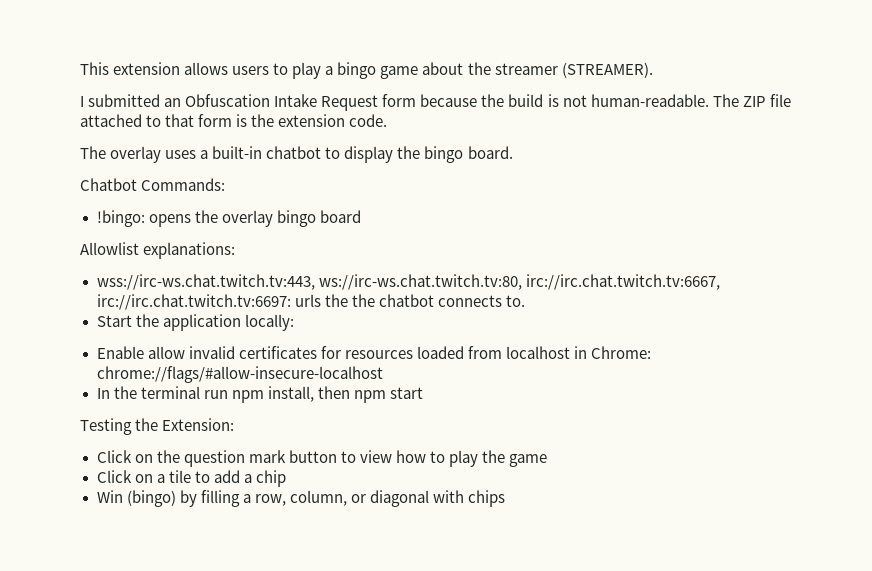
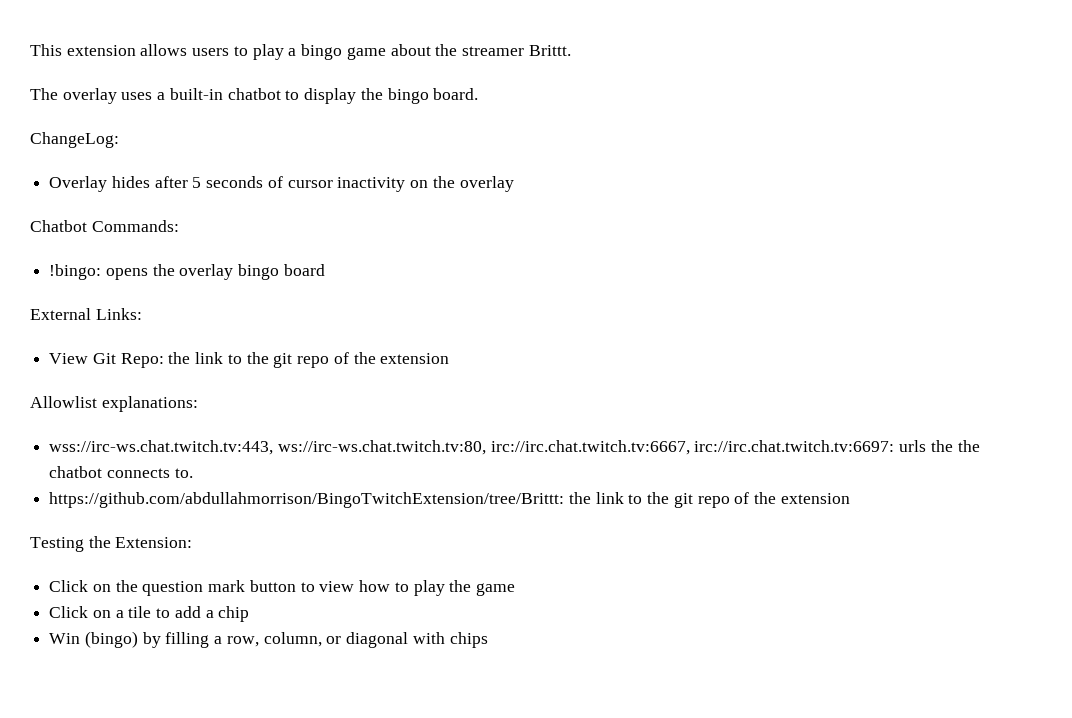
- This extension allows users to play a bingo game about the streamer (STREAMER).
- I submitted an Obfuscation Intake Request form because the build is not human-readable. The ZIP file attached to that form is the extension code.
+ This extension allows users to play a bingo game about the streamer Brittt.
+ ChangeLog:
+ Overlay hides after 5 seconds of cursor inactivity on the overlay
+ External Links:
+ View Git Repo: the link to the git repo of the extension
- Start the application locally:
- Enable allow invalid certificates for resources loaded from localhost in Chrome: chrome://flags/#allow-insecure-localhost
- In the terminal run npm install, then npm start
+ https://github.com/abdullahmorrison/BingoTwitchExtension/tree/Brittt: the link to the git repo of the extension

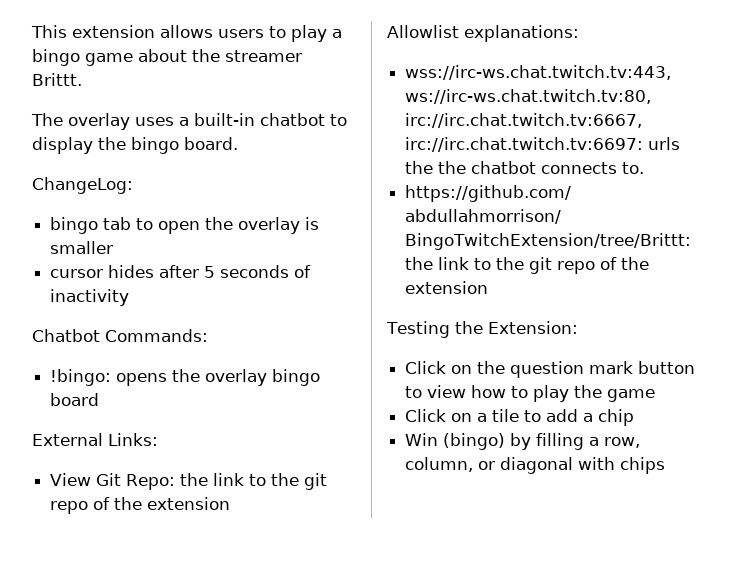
- Overlay hides after 5 seconds of cursor inactivity on the overlay
+ bingo tab to open the overlay is smaller
+ cursor hides after 5 seconds of inactivity

